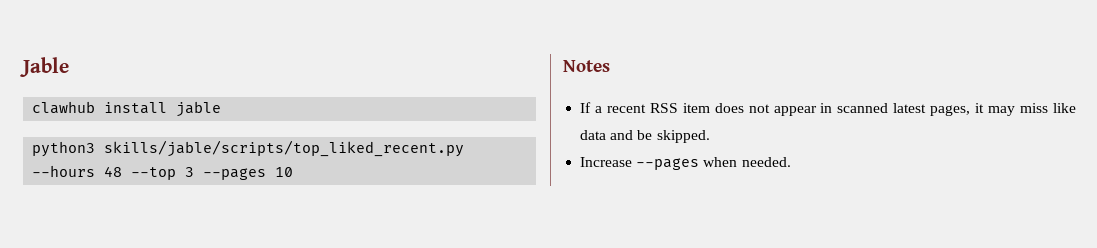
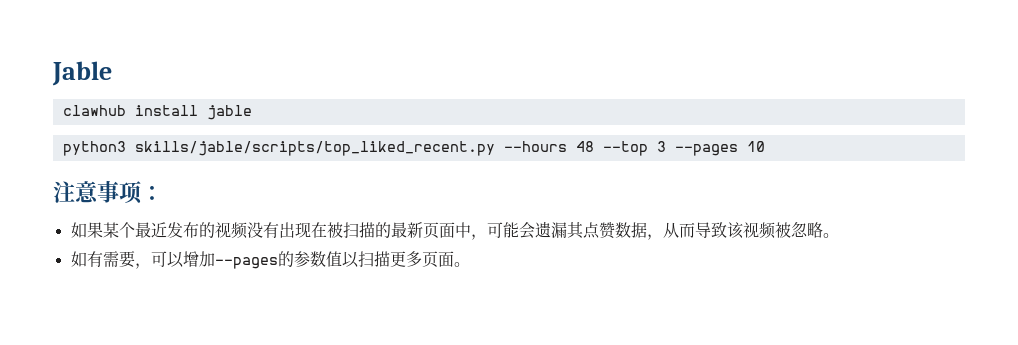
- Notes
- If a recent RSS item does not appear in scanned latest pages, it may miss like data and be skipped.
- Increase --pages when needed.
+ 注意事项：
+ 如果某个最近发布的视频没有出现在被扫描的最新页面中，可能会遗漏其点赞数据，从而导致该视频被忽略。
+ 如有需要，可以增加--pages的参数值以扫描更多页面。

